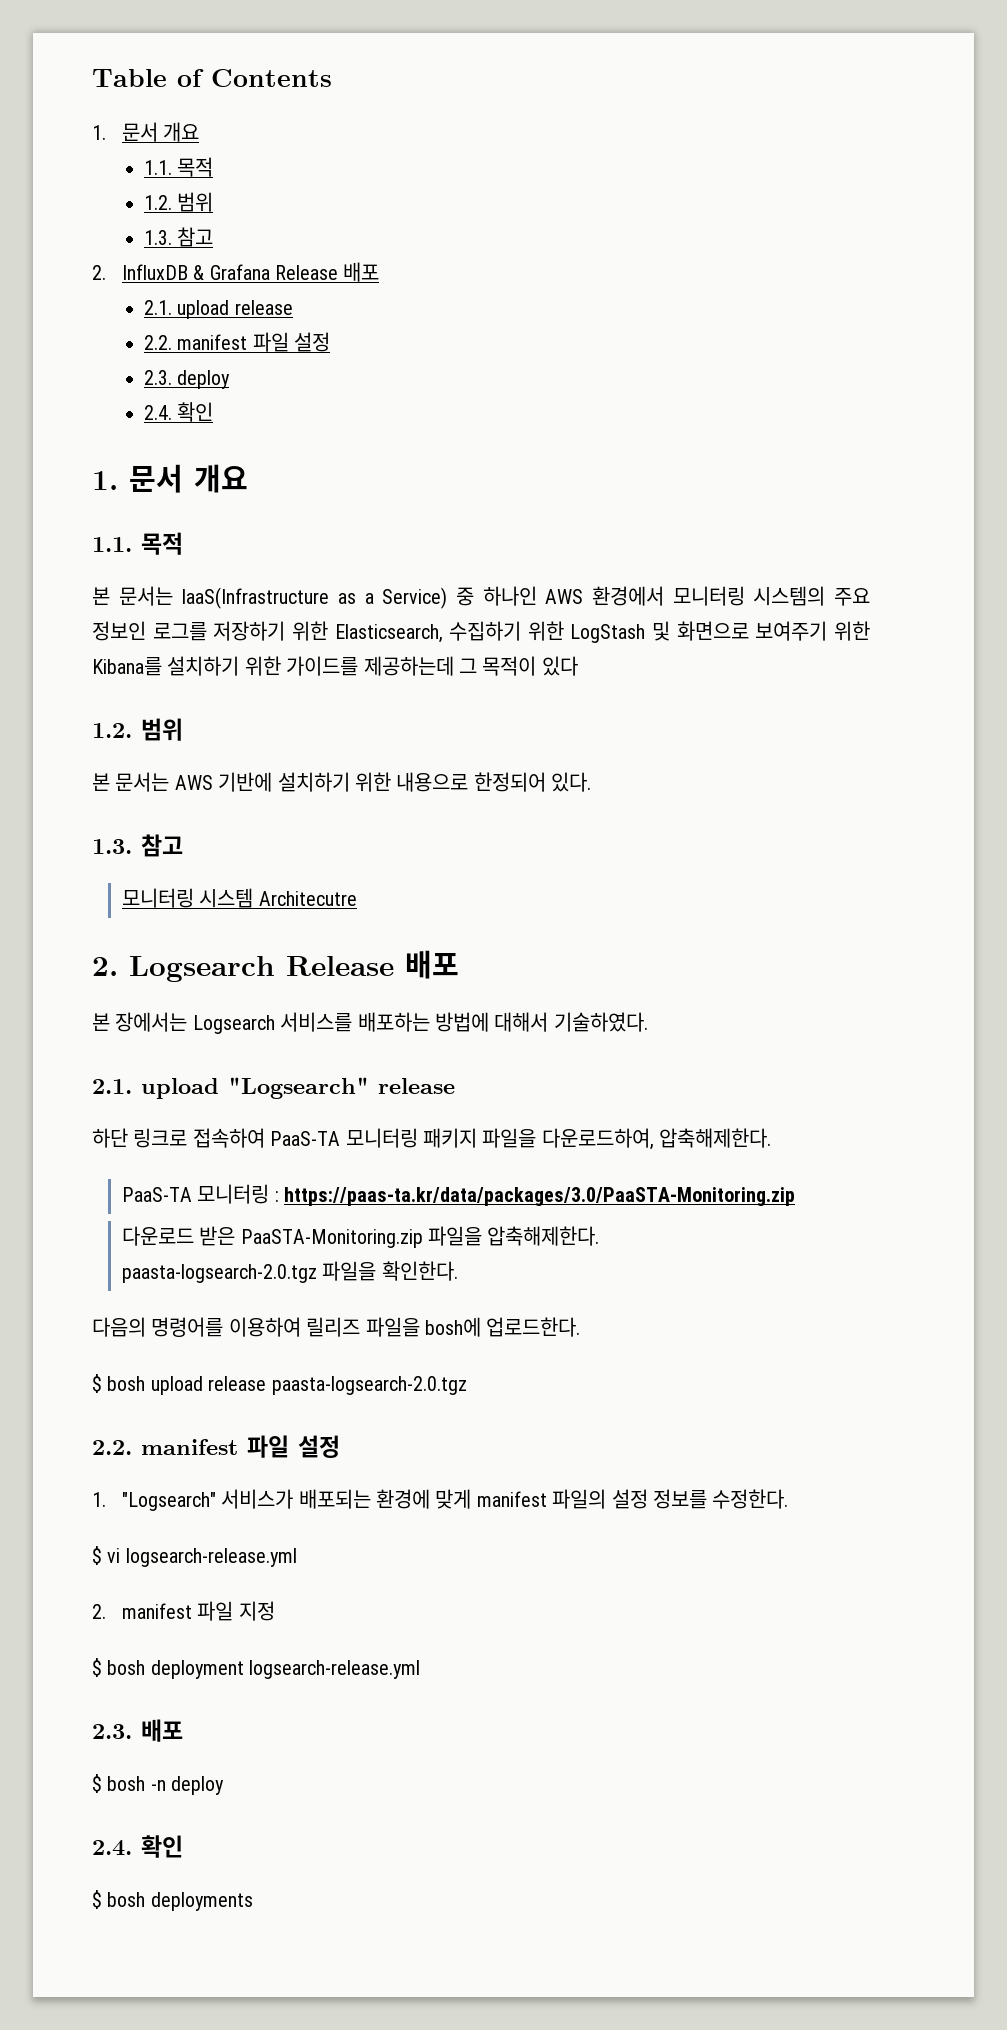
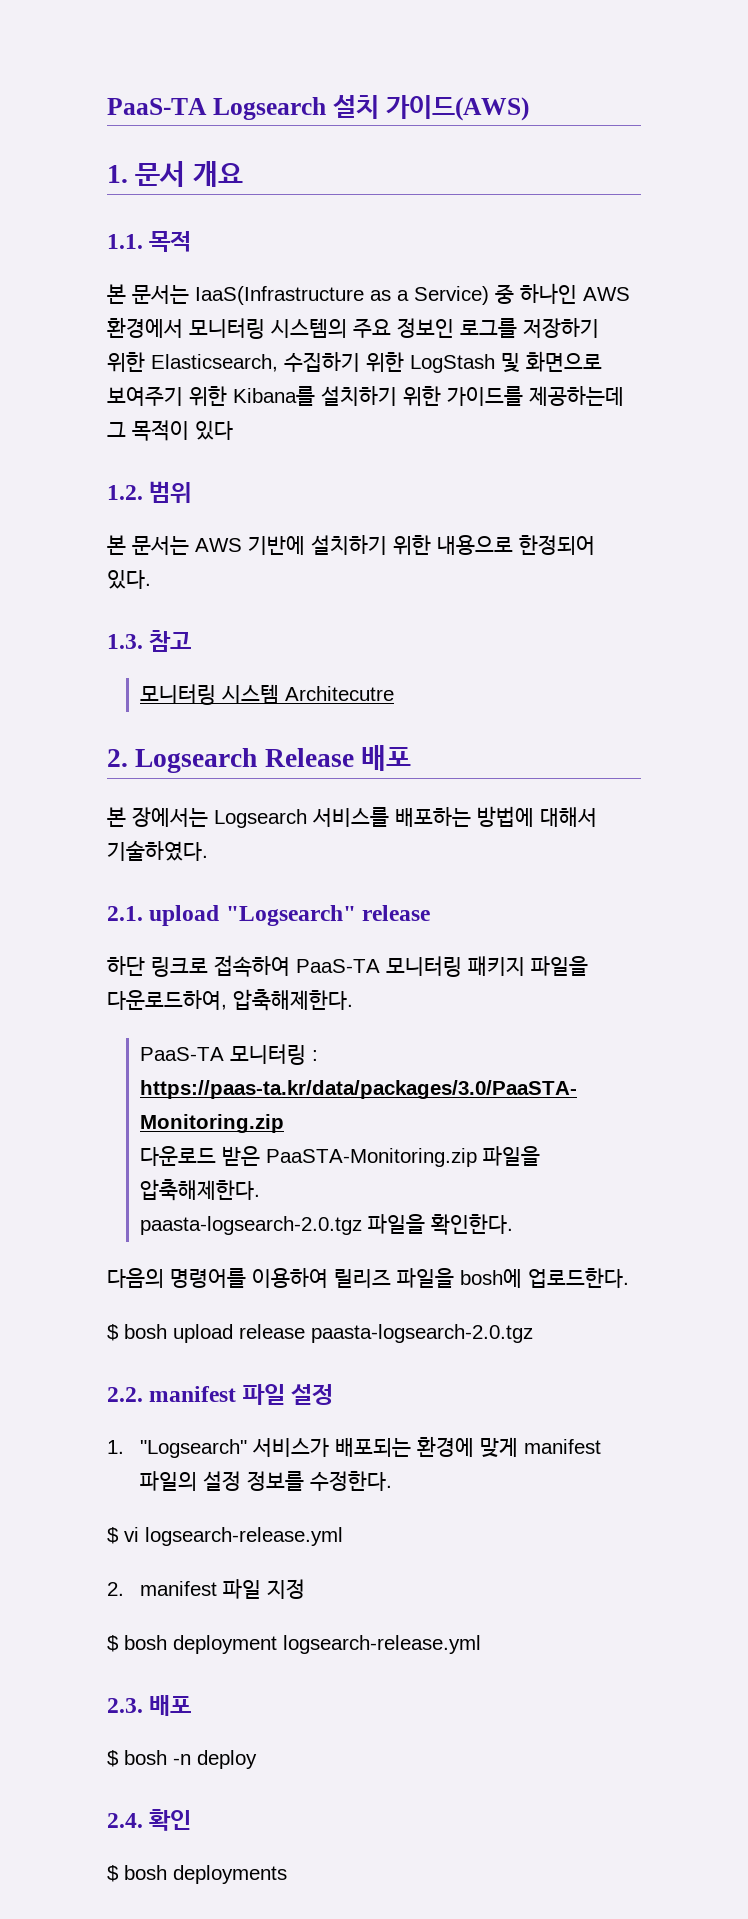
- Table of Contents
- 1. 문서 개요
- 1.1. 목적
- 1.2. 범위
- 1.3. 참고
- 2. InfluxDB & Grafana Release 배포
- 2.1. upload release
- 2.2. manifest 파일 설정
- 2.3. deploy
- 2.4. 확인
+ PaaS-TA Logsearch 설치 가이드(AWS)

